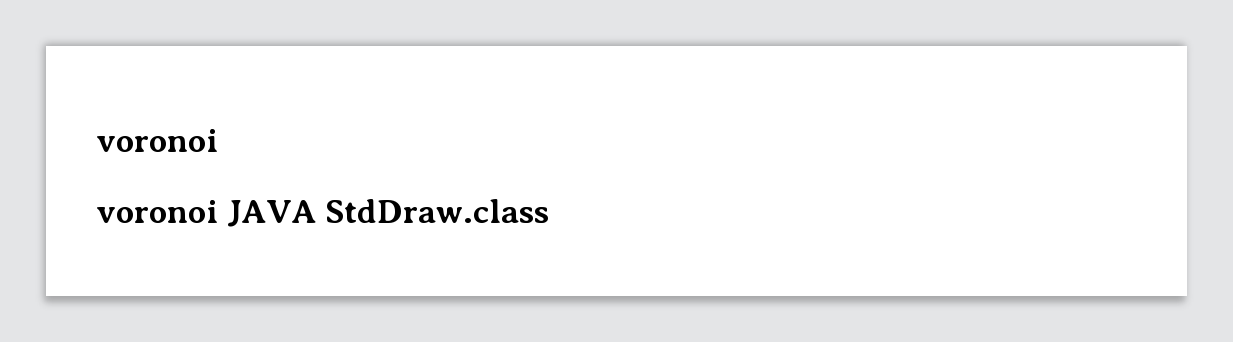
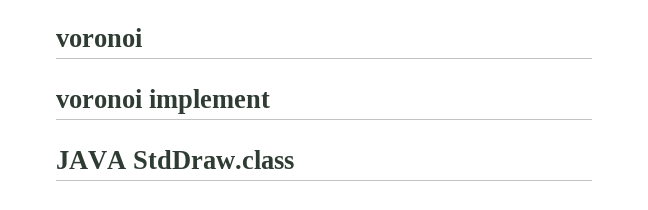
- voronoi JAVA StdDraw.class
+ voronoi implement
+ JAVA StdDraw.class

